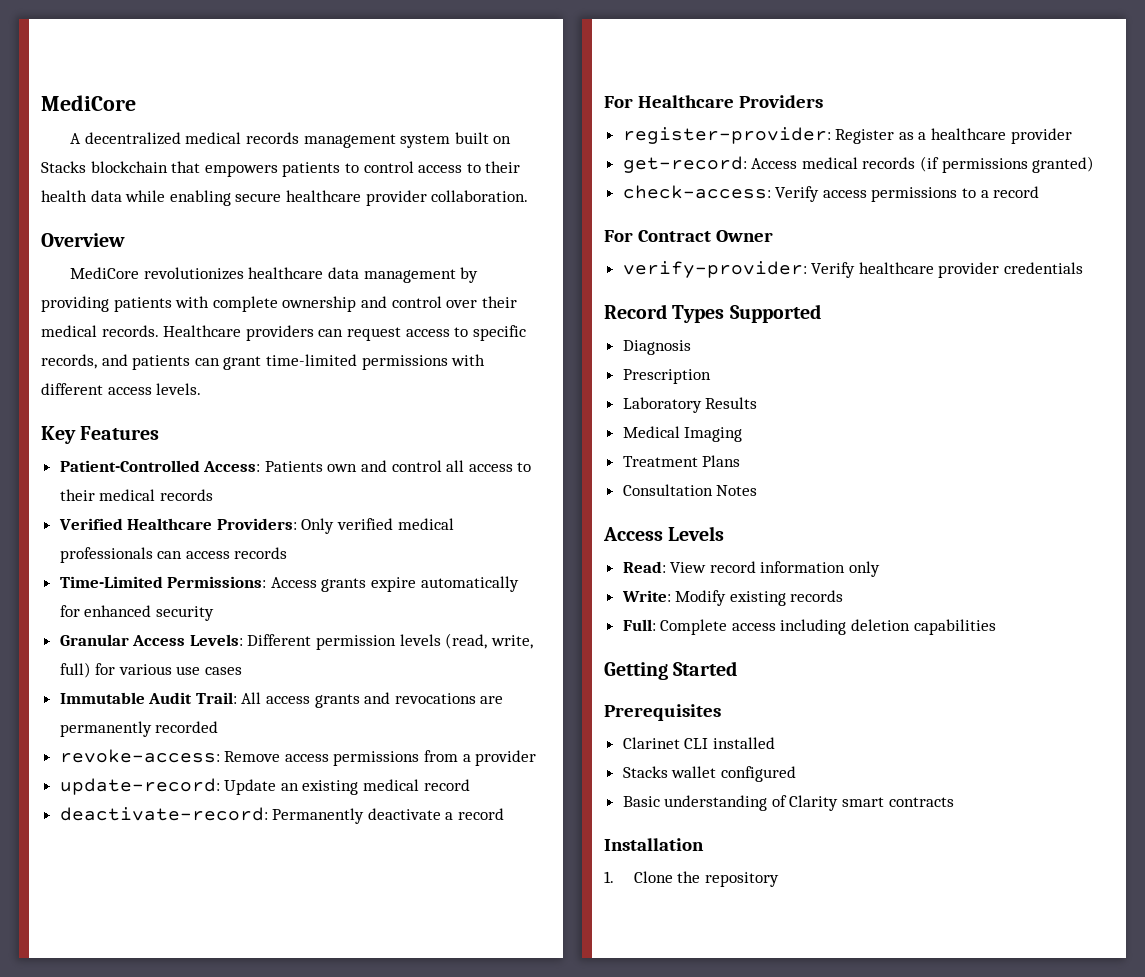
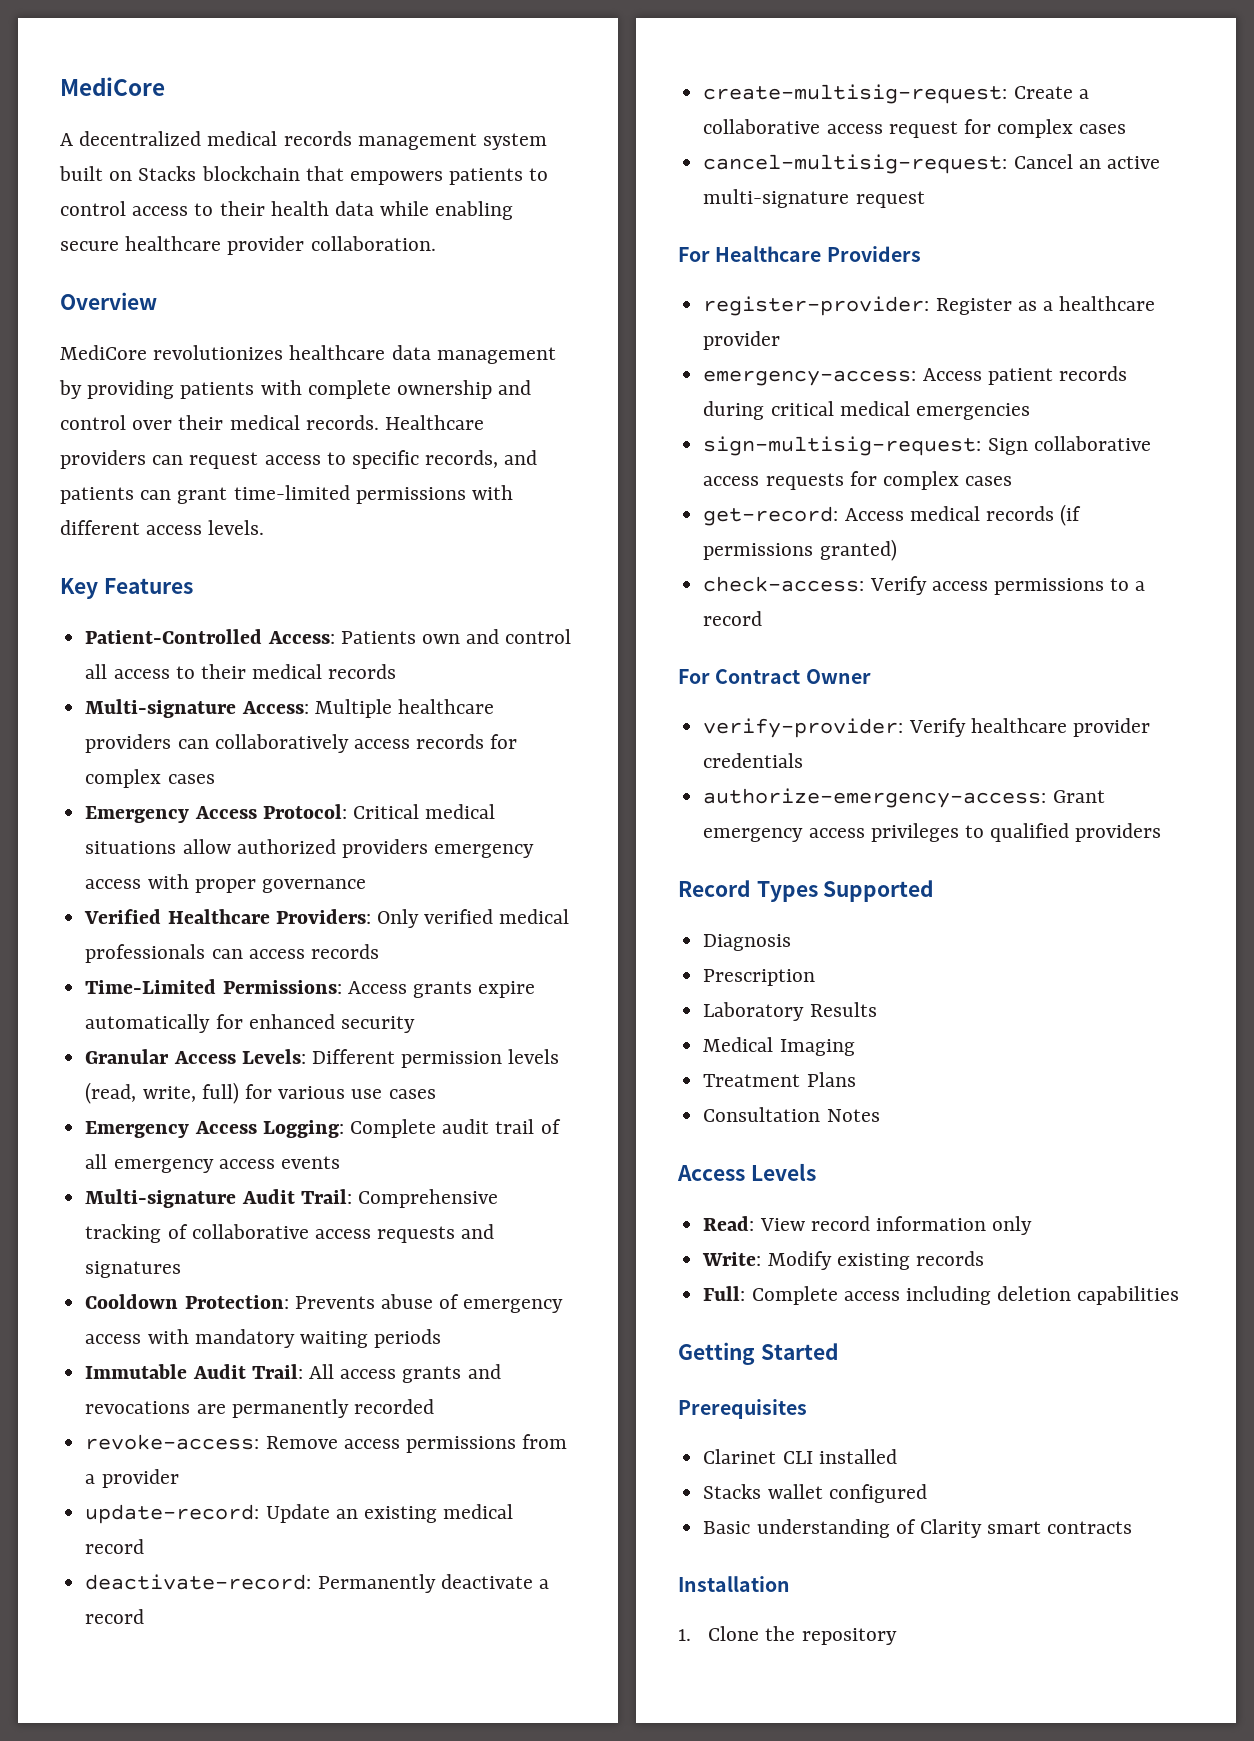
+ Multi-signature Access: Multiple healthcare providers can collaboratively access records for complex cases
+ Emergency Access Protocol: Critical medical situations allow authorized providers emergency access with proper governance
+ Emergency Access Logging: Complete audit trail of all emergency access events
+ Multi-signature Audit Trail: Comprehensive tracking of collaborative access requests and signatures
+ Cooldown Protection: Prevents abuse of emergency access with mandatory waiting periods
+ create-multisig-request: Create a collaborative access request for complex cases
+ cancel-multisig-request: Cancel an active multi-signature request
+ emergency-access: Access patient records during critical medical emergencies
+ sign-multisig-request: Sign collaborative access requests for complex cases
+ authorize-emergency-access: Grant emergency access privileges to qualified providers

